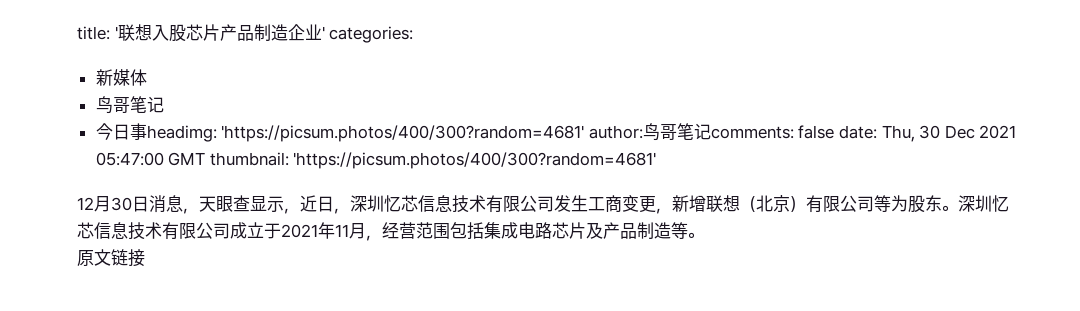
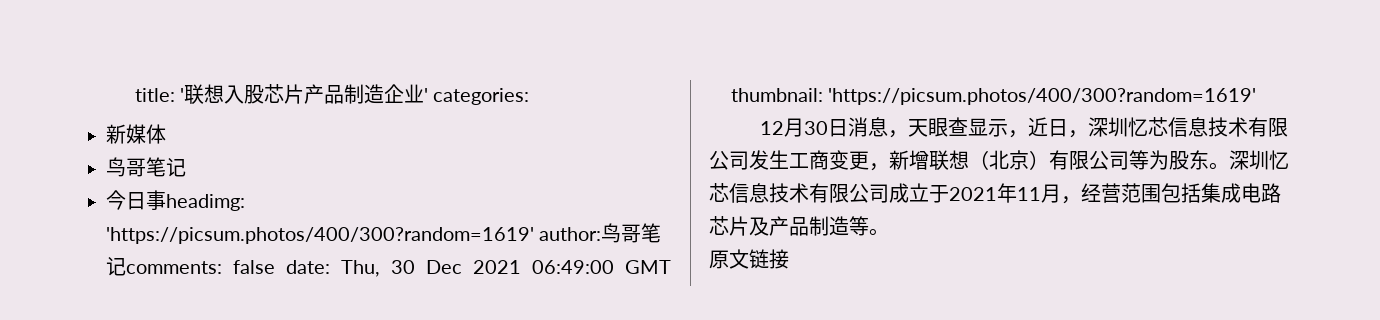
- 今日事headimg: 'https://picsum.photos/400/300?random=4681' author:鸟哥笔记comments: false date: Thu, 30 Dec 2021 05:47:00 GMT thumbnail: 'https://picsum.photos/400/300?random=4681'
+ 今日事headimg: 'https://picsum.photos/400/300?random=1619' author:鸟哥笔记comments: false date: Thu, 30 Dec 2021 06:49:00 GMT thumbnail: 'https://picsum.photos/400/300?random=1619'

